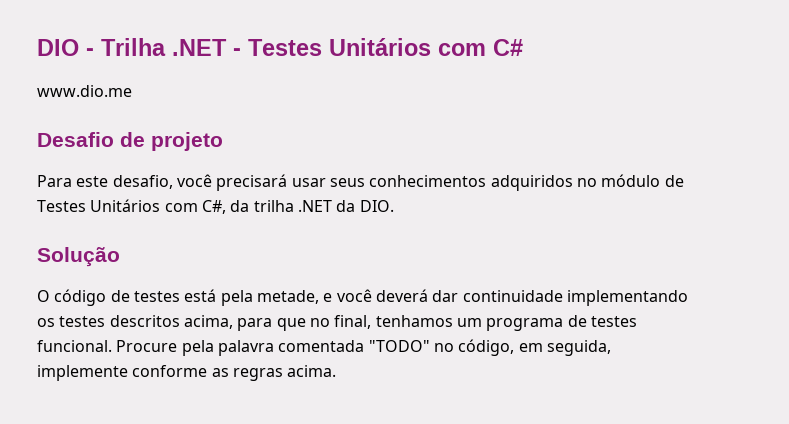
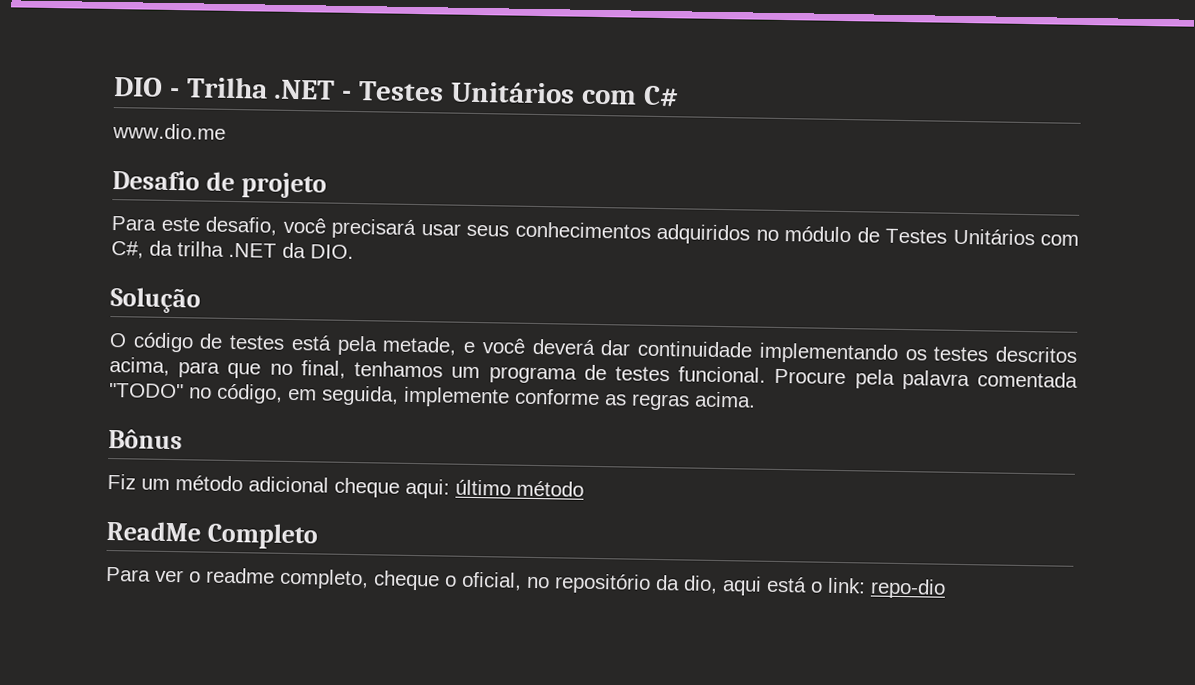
+ Bônus
+ Fiz um método adicional cheque aqui: último método
+ ReadMe Completo
+ Para ver o readme completo, cheque o oficial, no repositório da dio, aqui está o link: repo-dio

